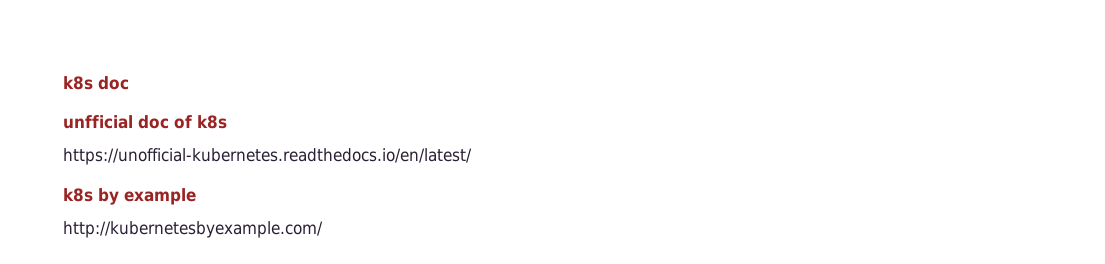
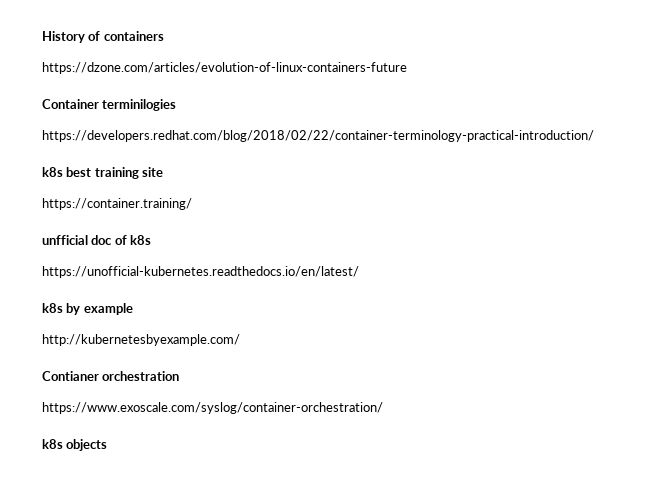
- k8s doc
+ History of containers
+ https://dzone.com/articles/evolution-of-linux-containers-future
+ Container terminilogies
+ https://developers.redhat.com/blog/2018/02/22/container-terminology-practical-introduction/
+ k8s best training site
+ https://container.training/
+ Contianer orchestration
+ https://www.exoscale.com/syslog/container-orchestration/
+ k8s objects

